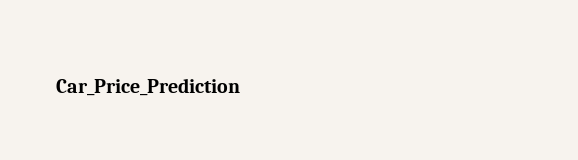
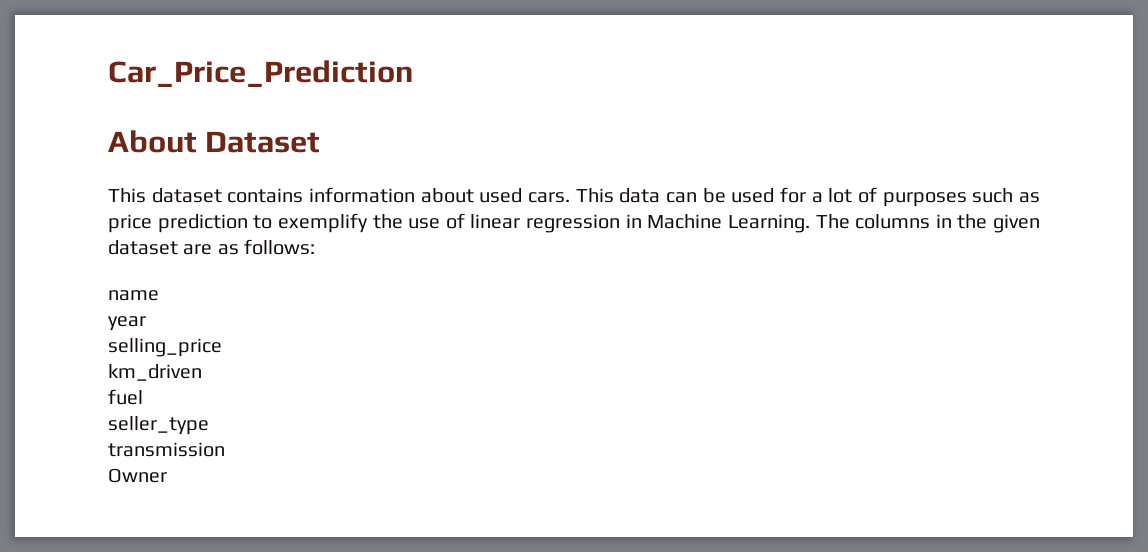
+ About Dataset
+ This dataset contains information about used cars. This data can be used for a lot of purposes such as price prediction to exemplify the use of linear regression in Machine Learning. The columns in the given dataset are as follows:
+ name
+ year
+ selling_price
+ km_driven
+ fuel
+ seller_type
+ transmission
+ Owner

